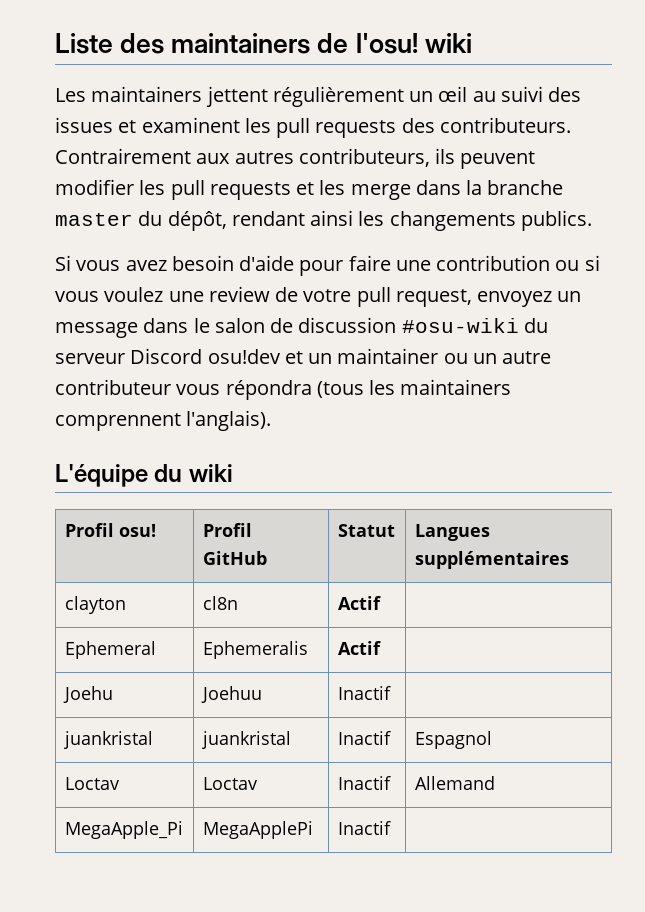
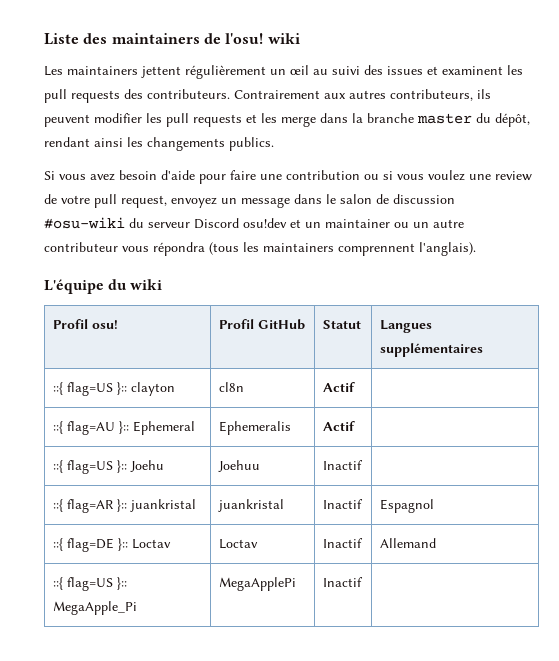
- clayton | cl8n | Actif |
+ ::{ flag=US }:: clayton | cl8n | Actif |
- Ephemeral | Ephemeralis | Actif |
+ ::{ flag=AU }:: Ephemeral | Ephemeralis | Actif |
- Joehu | Joehuu | Inactif |
+ ::{ flag=US }:: Joehu | Joehuu | Inactif |
- juankristal | juankristal | Inactif | Espagnol
+ ::{ flag=AR }:: juankristal | juankristal | Inactif | Espagnol
- Loctav | Loctav | Inactif | Allemand
+ ::{ flag=DE }:: Loctav | Loctav | Inactif | Allemand
- MegaApple_Pi | MegaApplePi | Inactif |
+ ::{ flag=US }:: MegaApple_Pi | MegaApplePi | Inactif |

